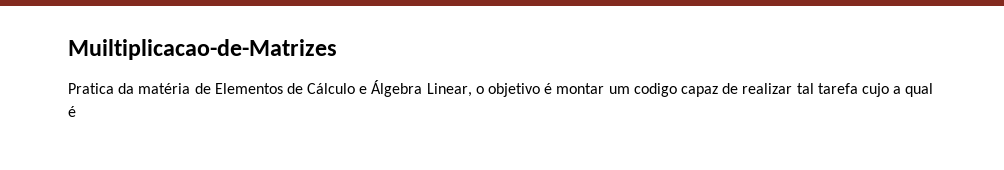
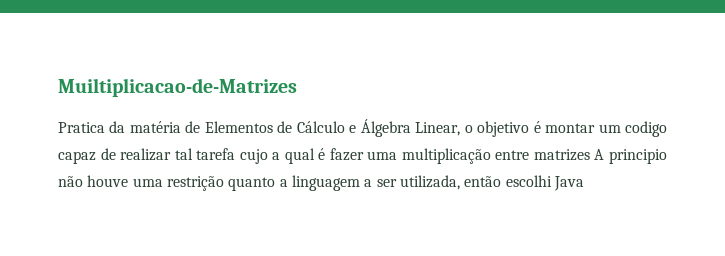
- Pratica da matéria de Elementos de Cálculo e Álgebra Linear, o objetivo é montar um codigo capaz de realizar tal tarefa cujo a qual é
+ Pratica da matéria de Elementos de Cálculo e Álgebra Linear, o objetivo é montar um codigo capaz de realizar tal tarefa cujo a qual é fazer uma multiplicação entre matrizes A principio não houve uma restrição quanto a linguagem a ser utilizada, então escolhi Java

